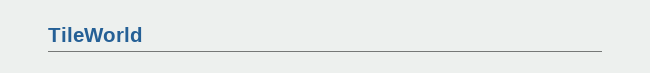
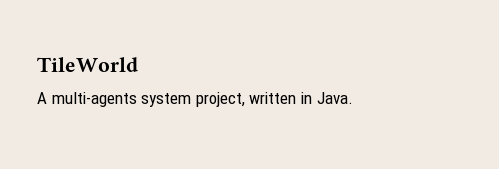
+ A multi-agents system project, written in Java.

